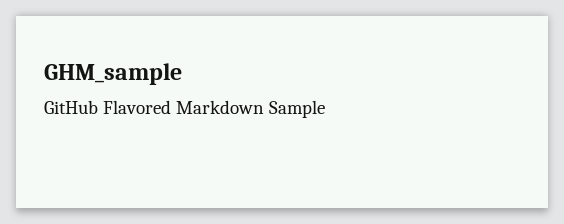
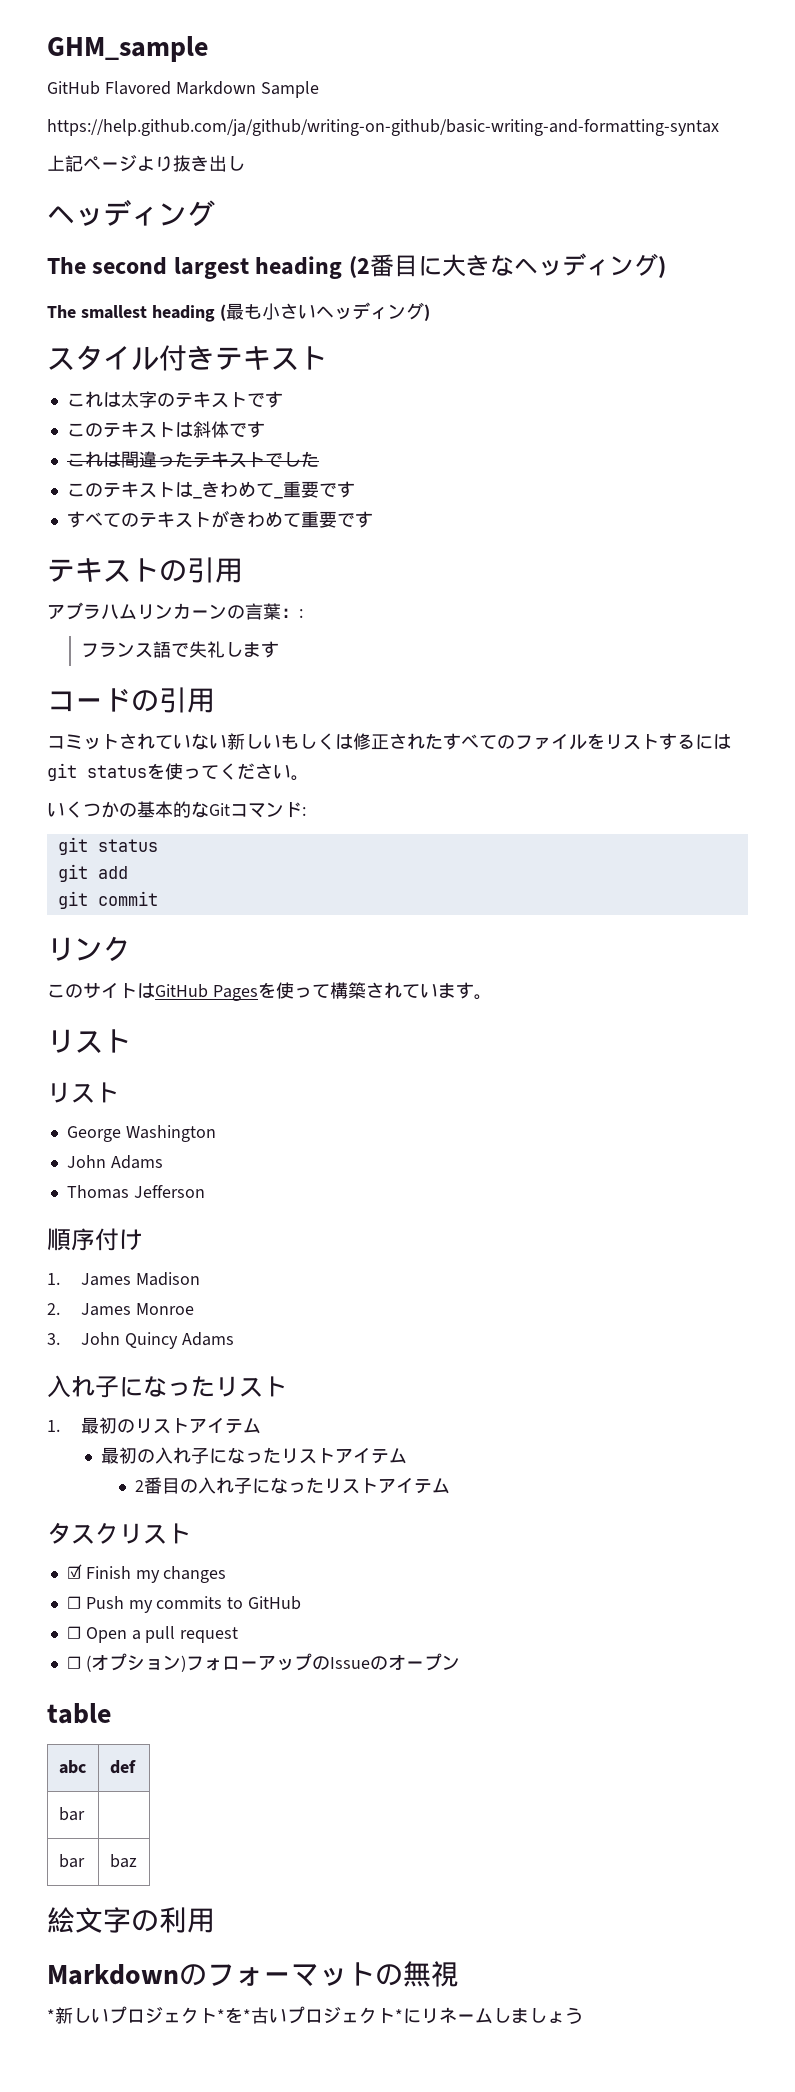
+ https://help.github.com/ja/github/writing-on-github/basic-writing-and-formatting-syntax
+ 上記ページより抜き出し
+ ヘッディング
+ The second largest heading (2番目に大きなヘッディング)
+ The smallest heading (最も小さいヘッディング)
+ スタイル付きテキスト
+ これは太字のテキストです
+ このテキストは斜体です
+ これは間違ったテキストでした
+ このテキストは_きわめて_重要です
+ すべてのテキストがきわめて重要です
+ テキストの引用
+ アブラハムリンカーンの言葉：:
+ フランス語で失礼します
+ コードの引用
+ コミットされていない新しいもしくは修正されたすべてのファイルをリストするにはgit statusを使ってください。
+ いくつかの基本的なGitコマンド:
+ git status
+ git add
+ git commit
+ リンク
+ このサイトはGitHub Pagesを使って構築されています。
+ リスト
+ リスト
+ George Washington
+ John Adams
+ Thomas Jefferson
+ 順序付け
+ 1. James Madison
+ 2. James Monroe
+ 3. John Quincy Adams
+ 入れ子になったリスト
+ 1.最初のリストアイテム
+ 最初の入れ子になったリストアイテム
+ 2番目の入れ子になったリストアイテム
+ タスクリスト
+ ☑ Finish my changes
+ ☐ Push my commits to GitHub
+ ☐ Open a pull request
+ ☐ (オプション)フォローアップのIssueのオープン
+ table
+ abc | def
+ bar |
+ bar | baz
+ 絵文字の利用
+ Markdownのフォーマットの無視
+ *新しいプロジェクト*を*古いプロジェクト*にリネームしましょう

